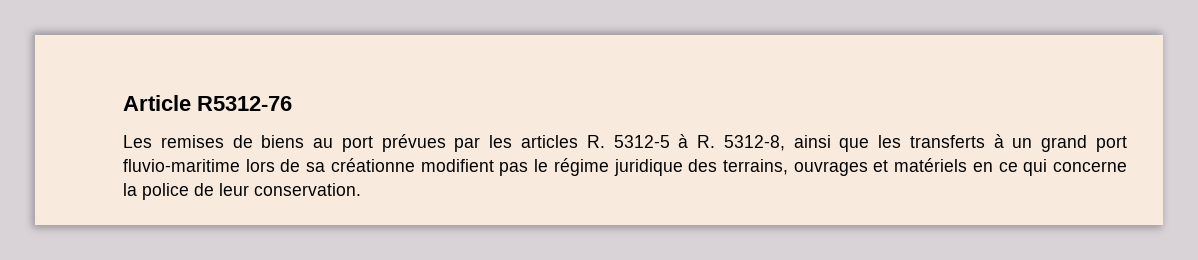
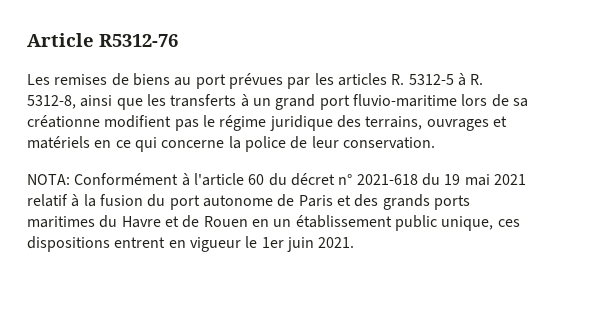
+ NOTA: Conformément à l'article 60 du décret n° 2021-618 du 19 mai 2021 relatif à la fusion du port autonome de Paris et des grands ports maritimes du Havre et de Rouen en un établissement public unique, ces dispositions entrent en vigueur le 1er juin 2021.

